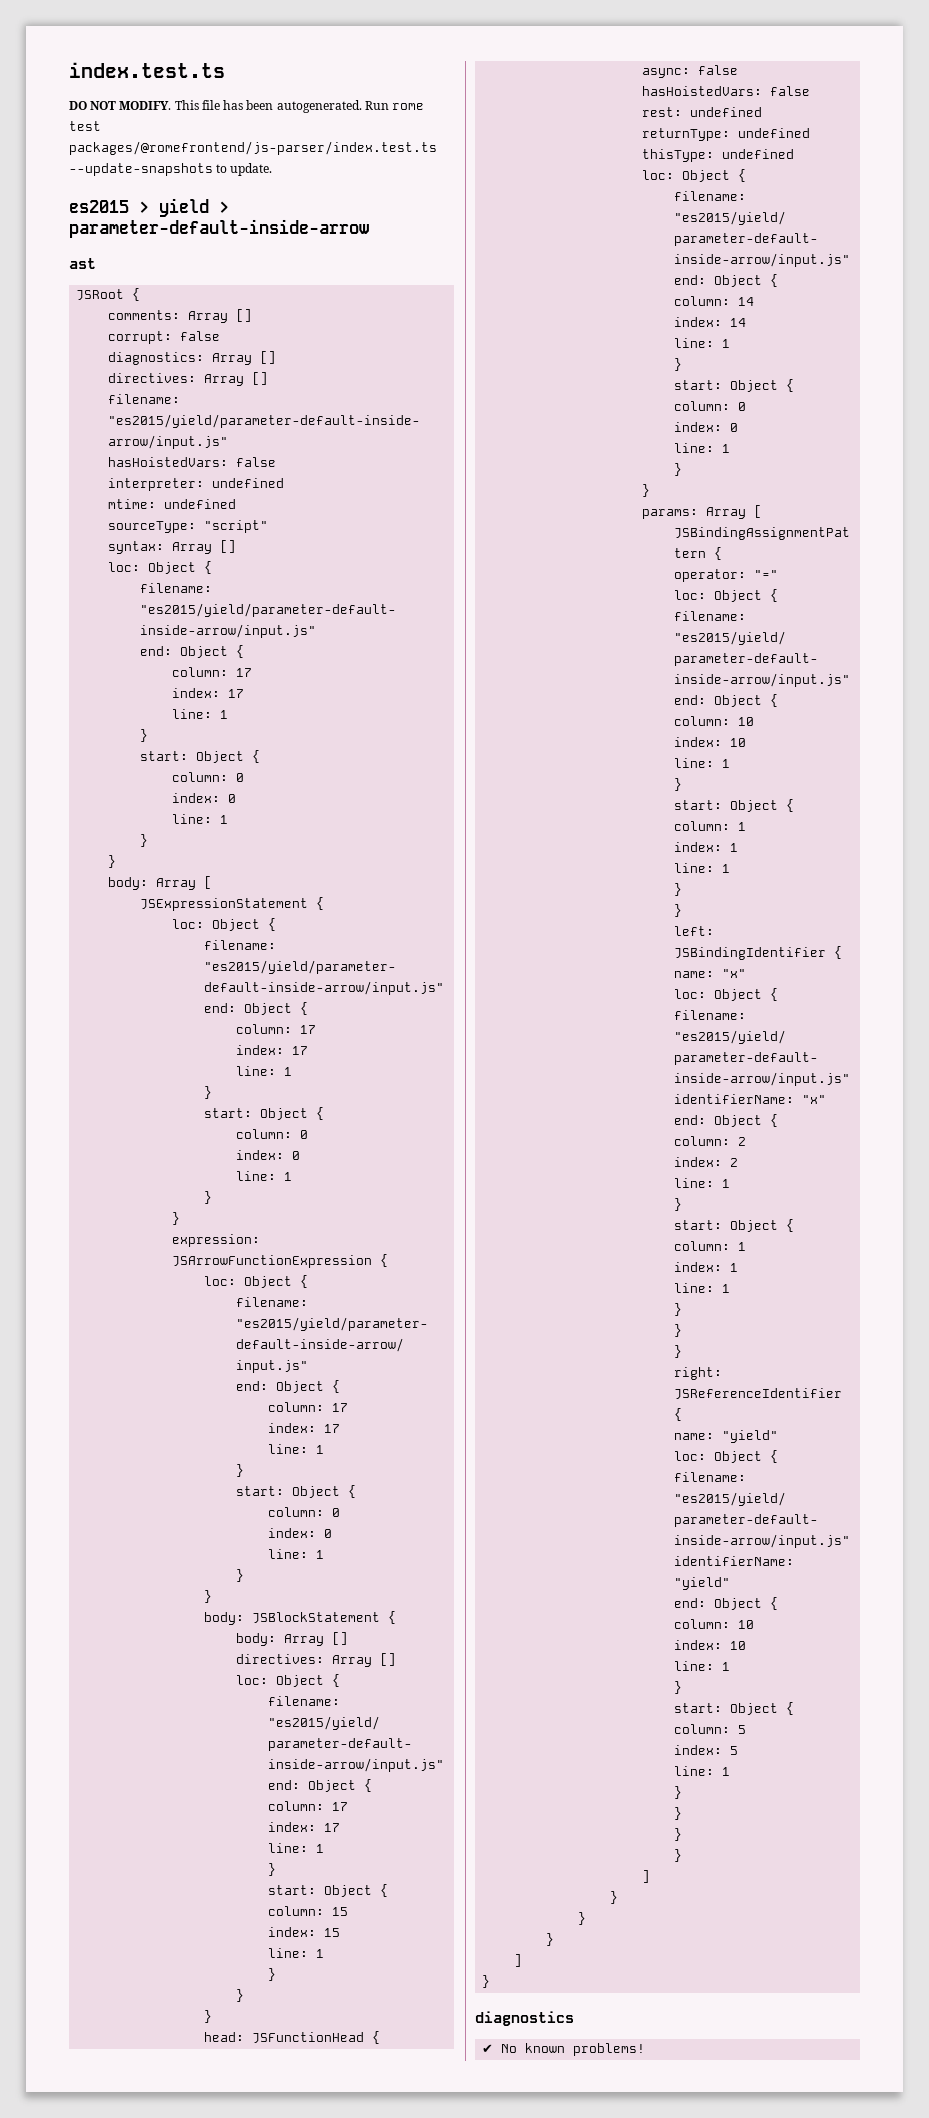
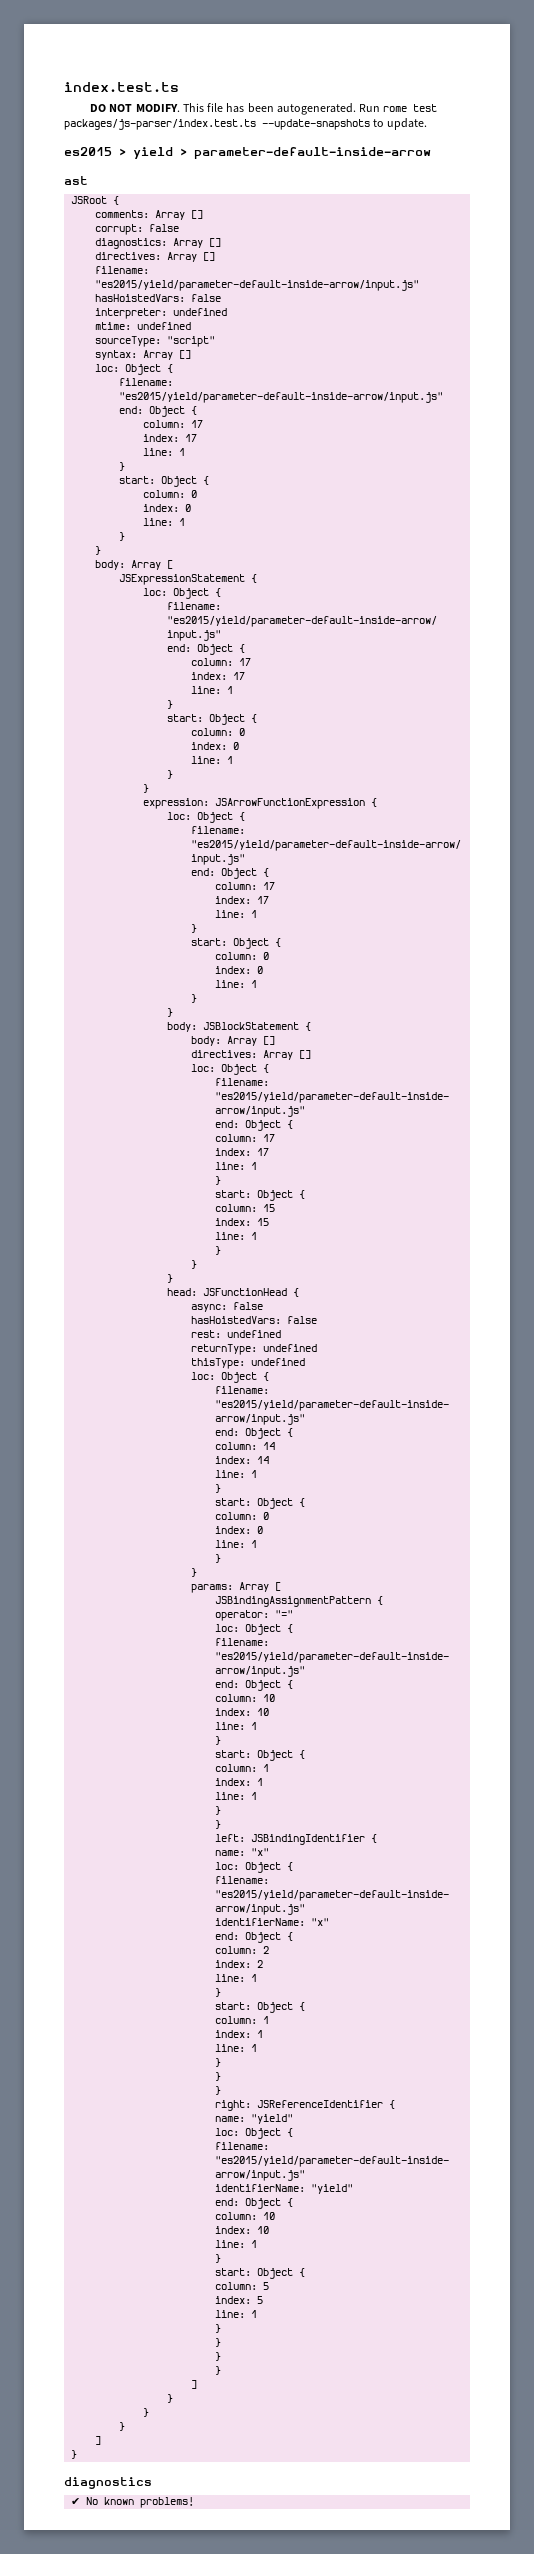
- Run rome test packages/@romefrontend/js-parser/index.test.ts --update-snapshots to update.
+ Run rome test packages/js-parser/index.test.ts --update-snapshots to update.

